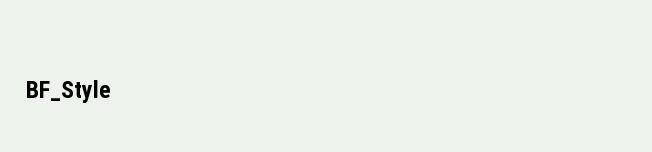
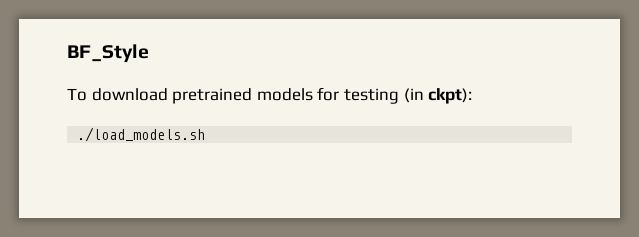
+ To download pretrained models for testing (in ckpt):
+ ./load_models.sh

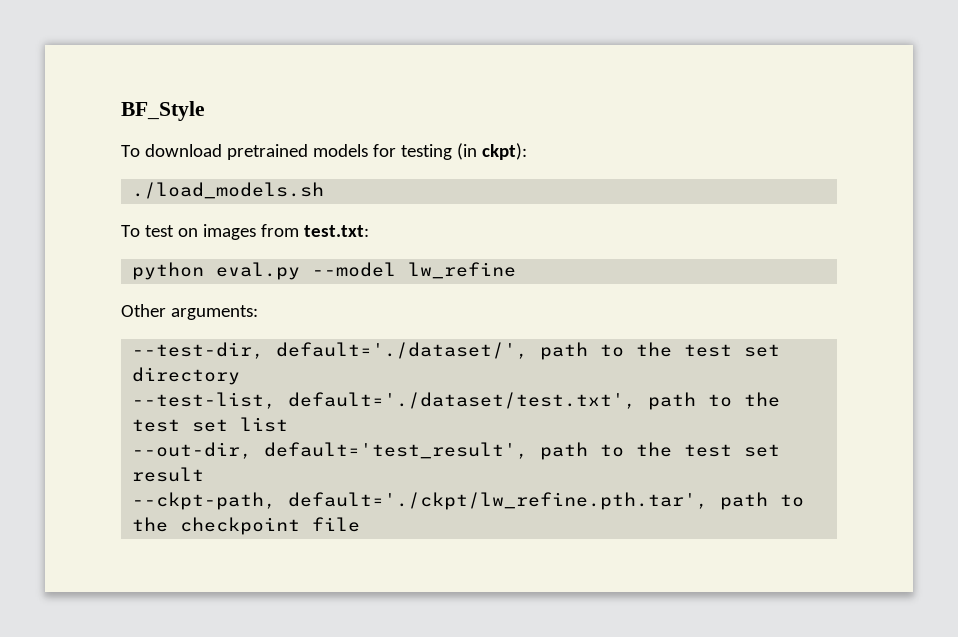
+ To test on images from test.txt:
+ python eval.py --model lw_refine
+ Other arguments:
+ --test-dir, default='./dataset/', path to the test set directory
+ --test-list, default='./dataset/test.txt', path to the test set list
+ --out-dir, default='test_result', path to the test set result
+ --ckpt-path, default='./ckpt/lw_refine.pth.tar', path to the checkpoint file

